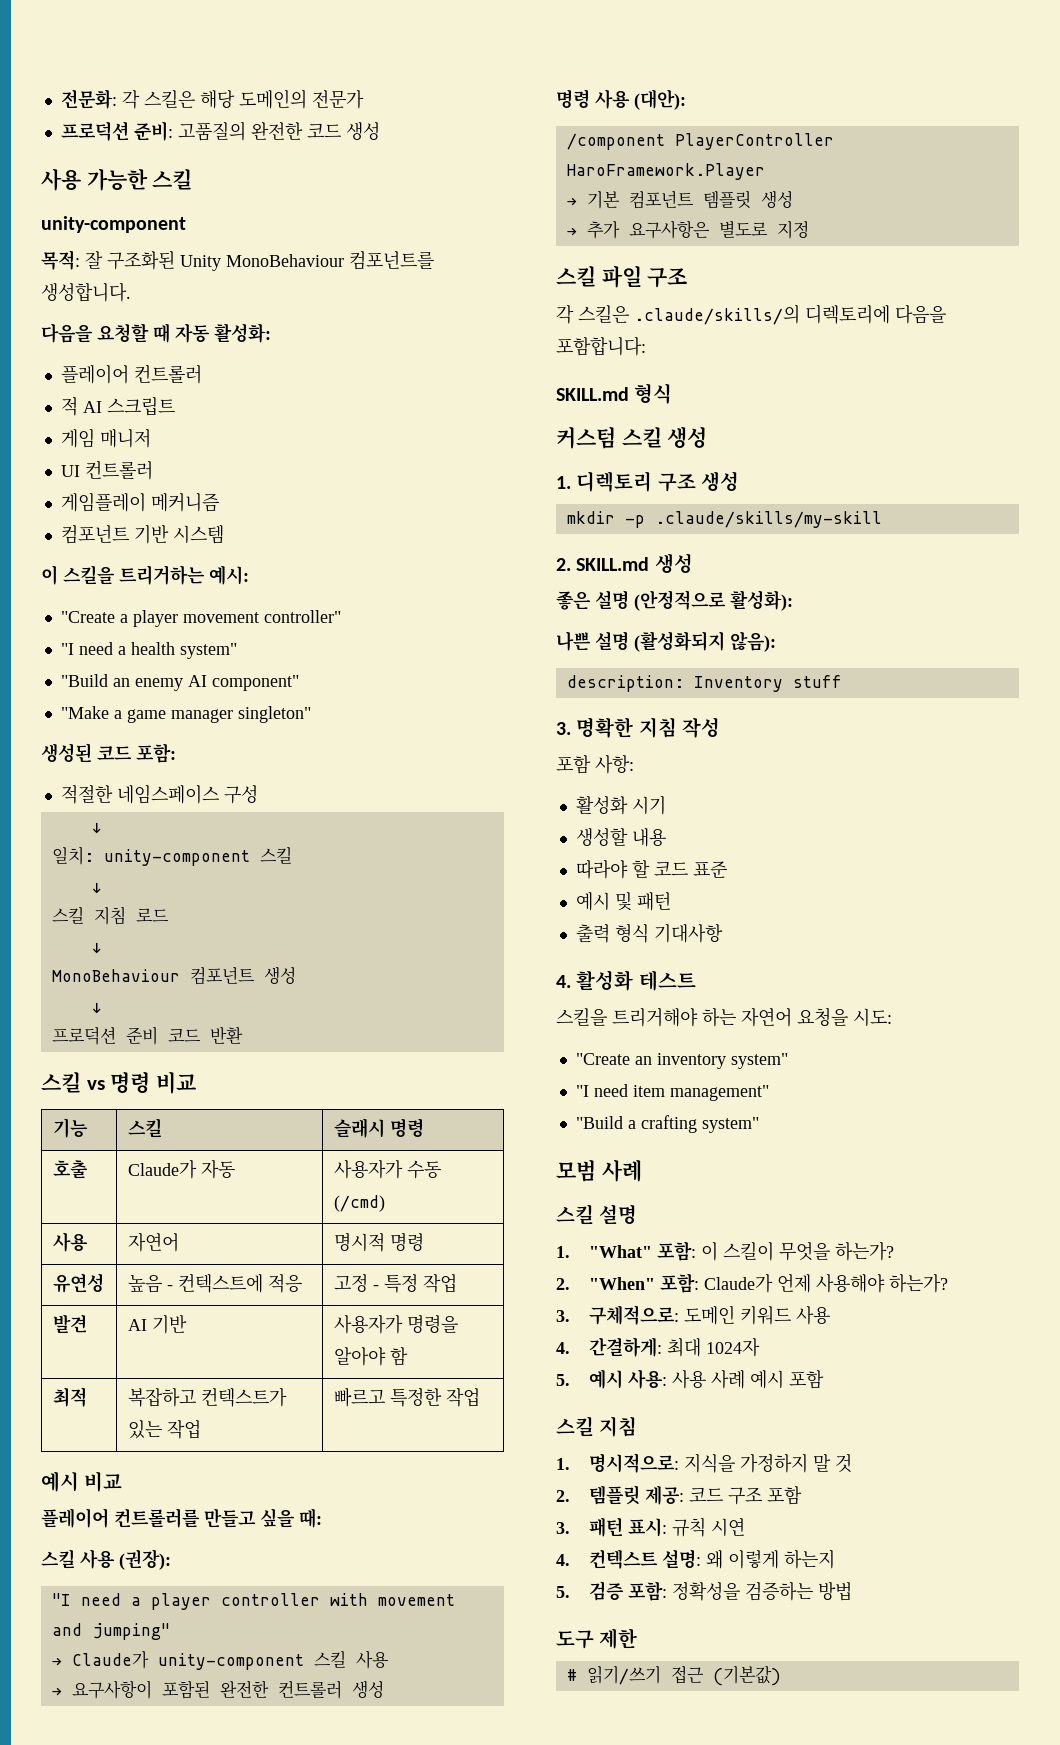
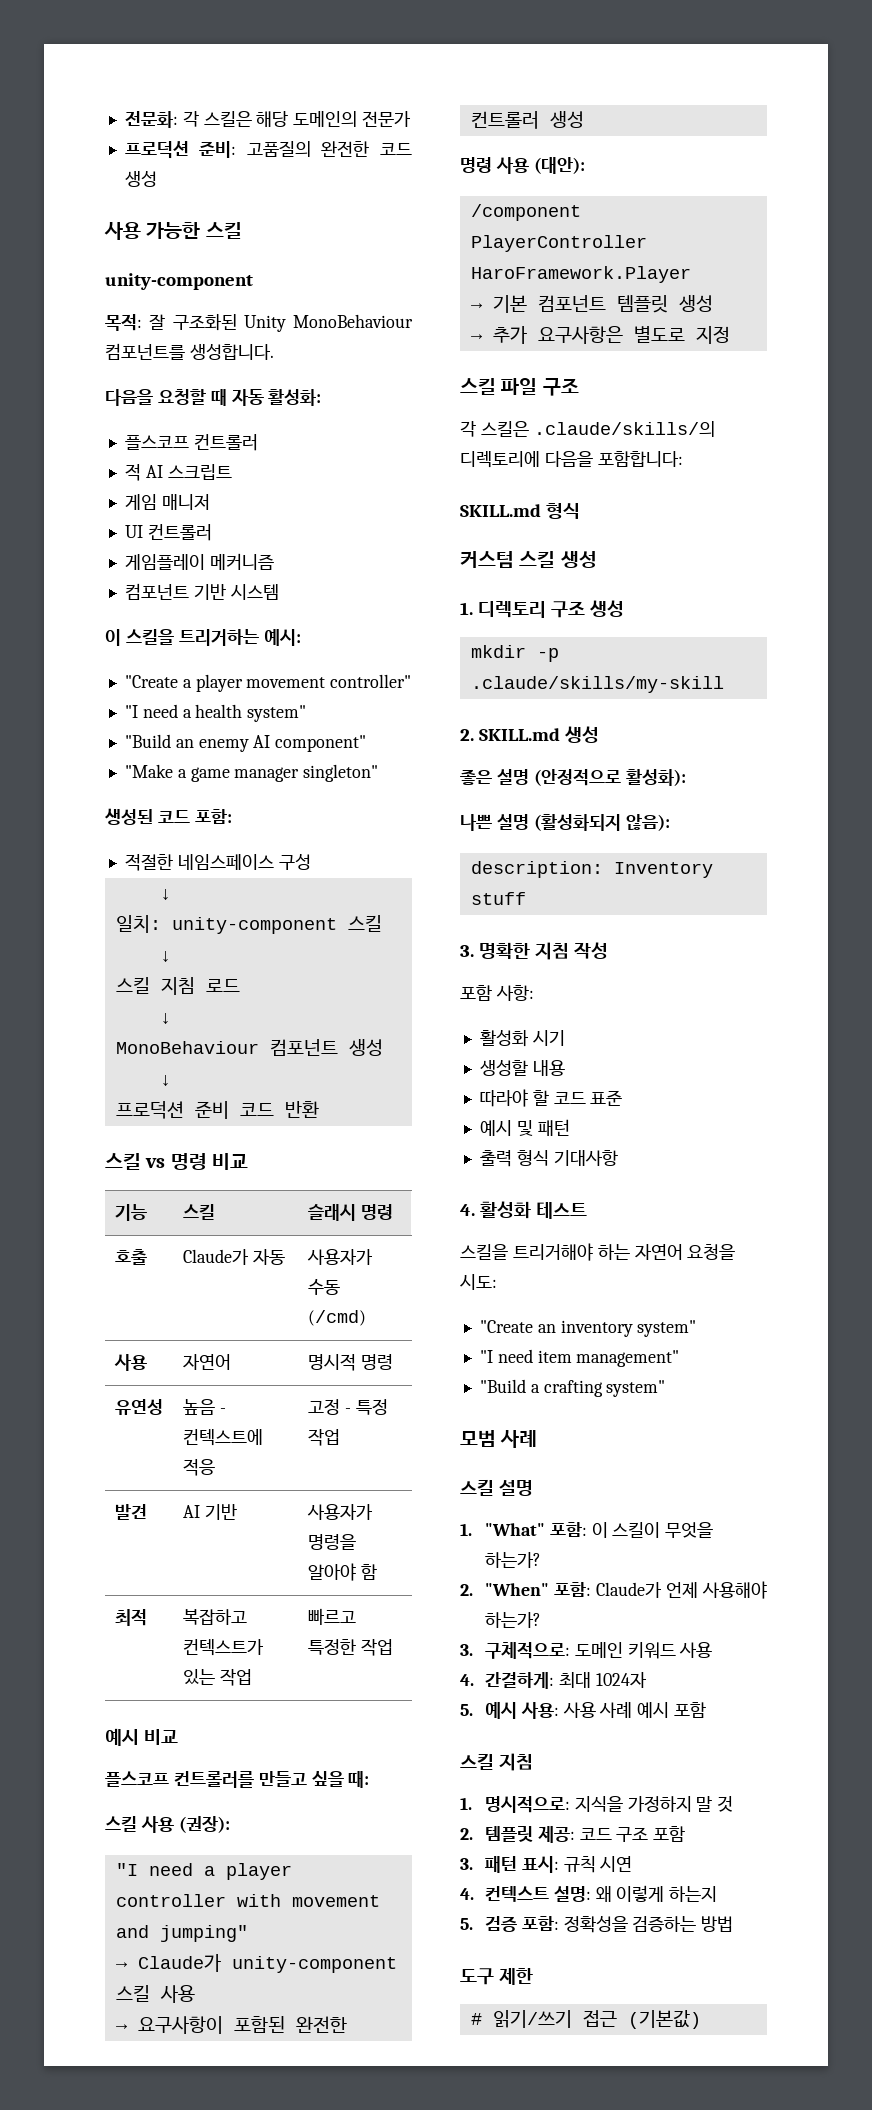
- 플레이어 컨트롤러
+ 플스코프 컨트롤러
- 플레이어 컨트롤러를 만들고 싶을 때:
+ 플스코프 컨트롤러를 만들고 싶을 때:

